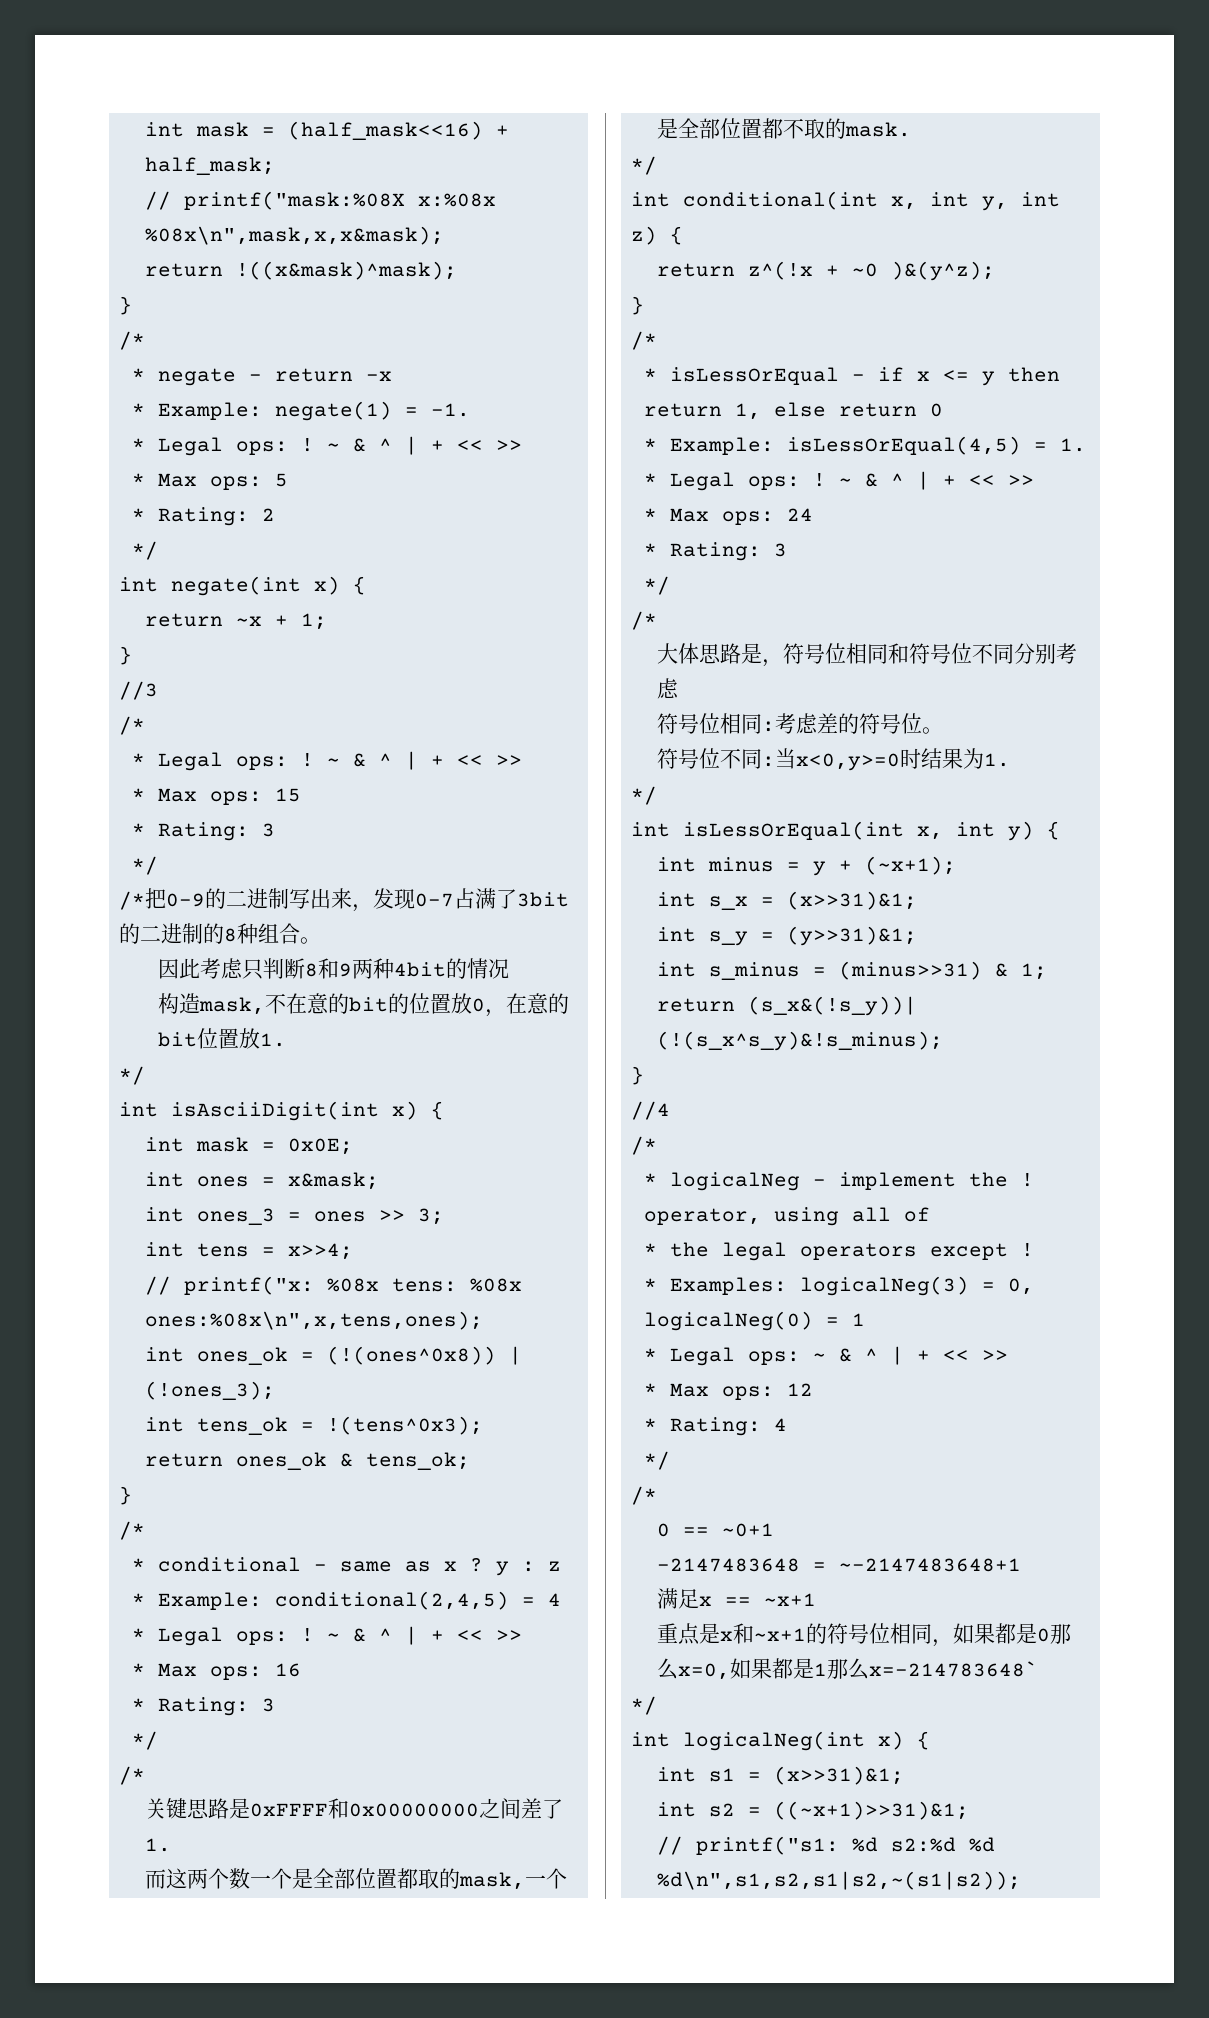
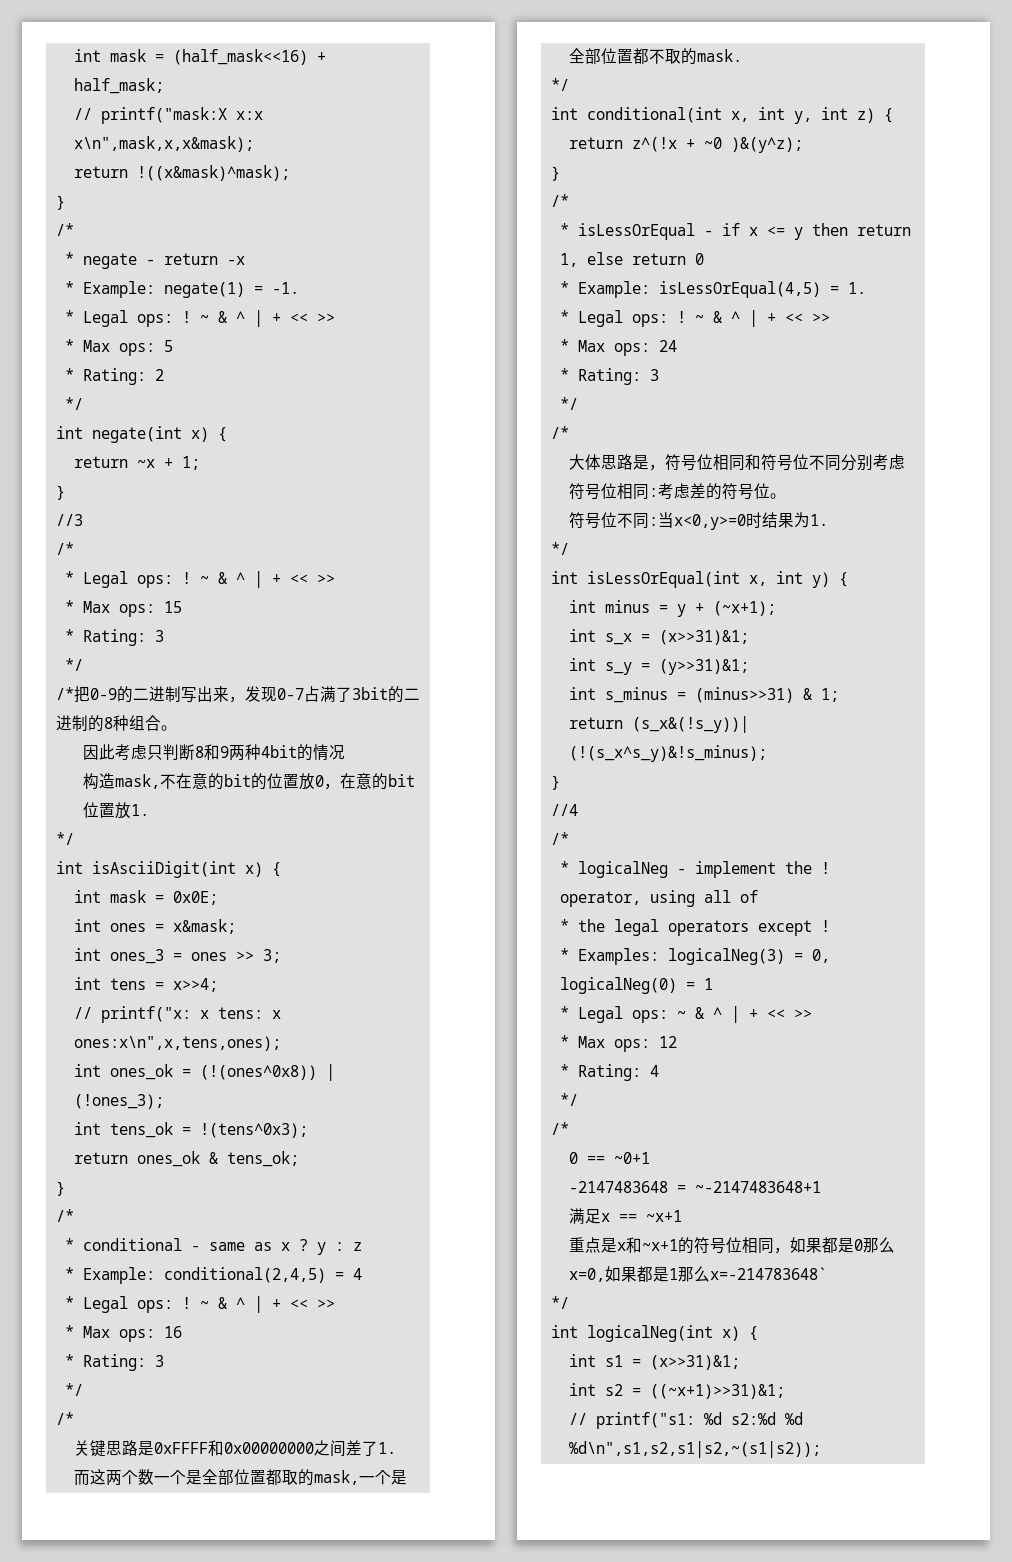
- // printf("mask:%08X x:%08x %08x\n",mask,x,x&mask);
+ // printf("mask:X x:x x\n",mask,x,x&mask);
- // printf("x: %08x tens: %08x ones:%08x\n",x,tens,ones);
+ // printf("x: x tens: x ones:x\n",x,tens,ones);

